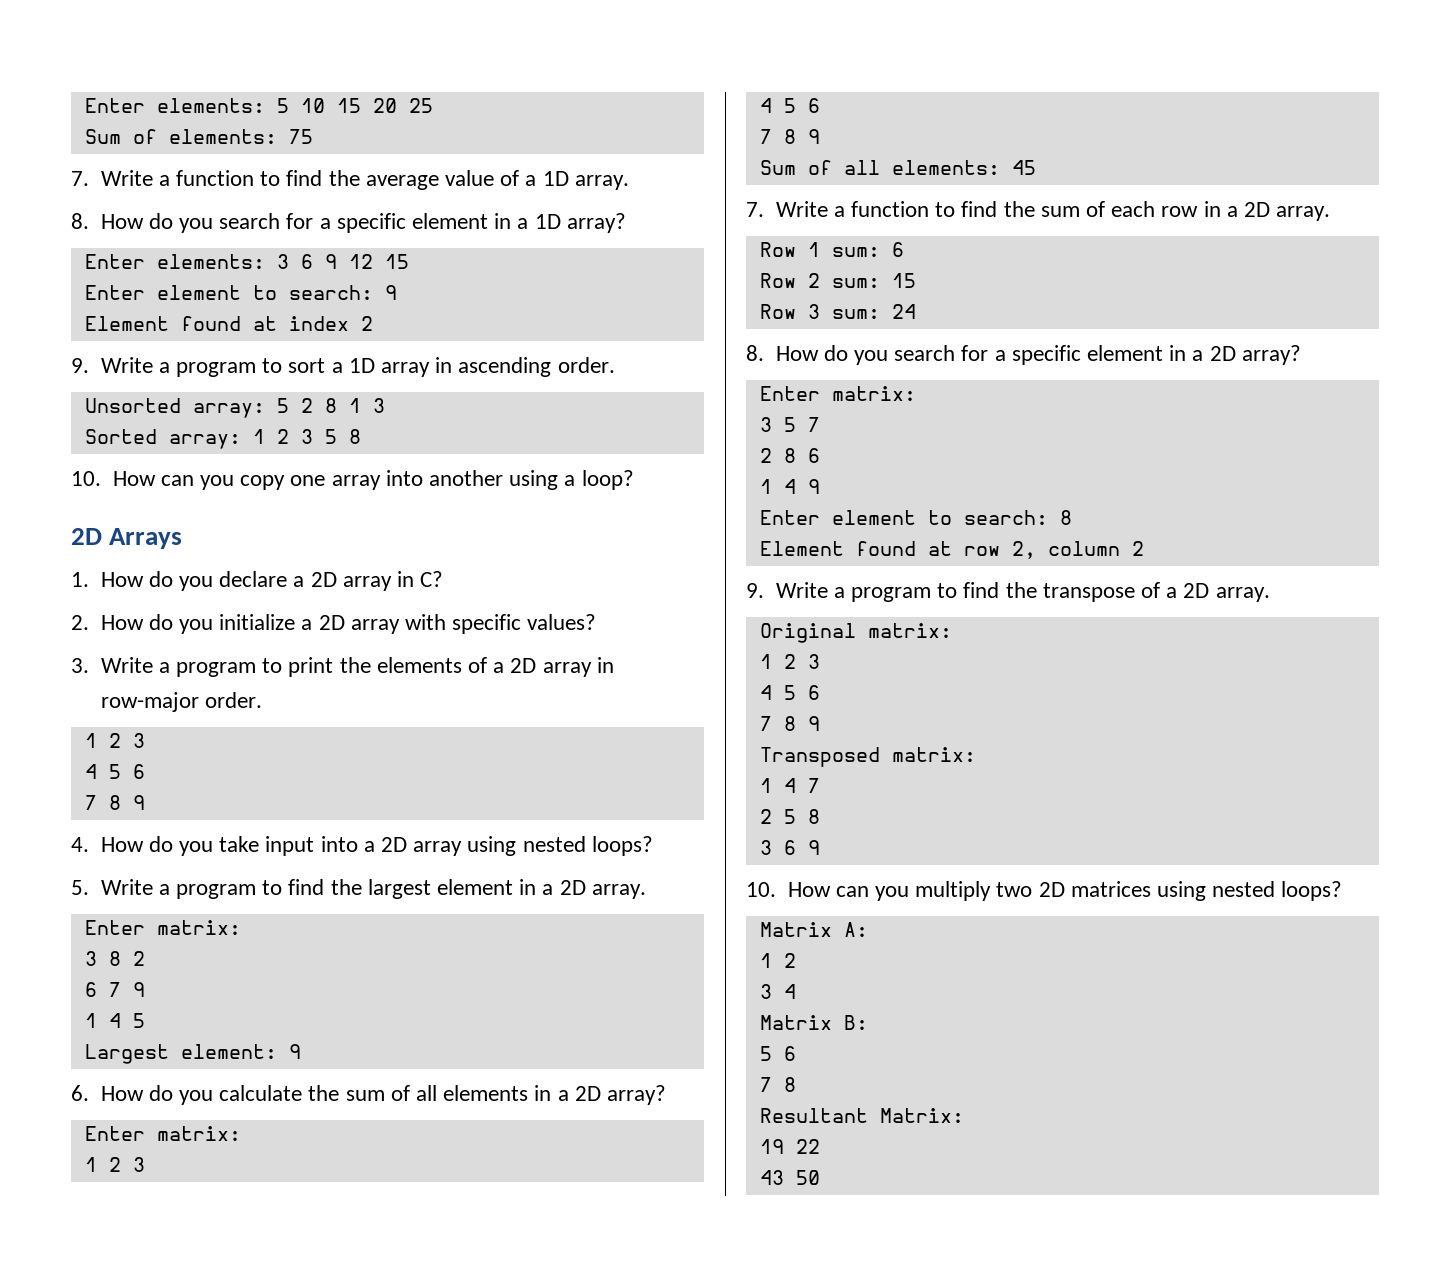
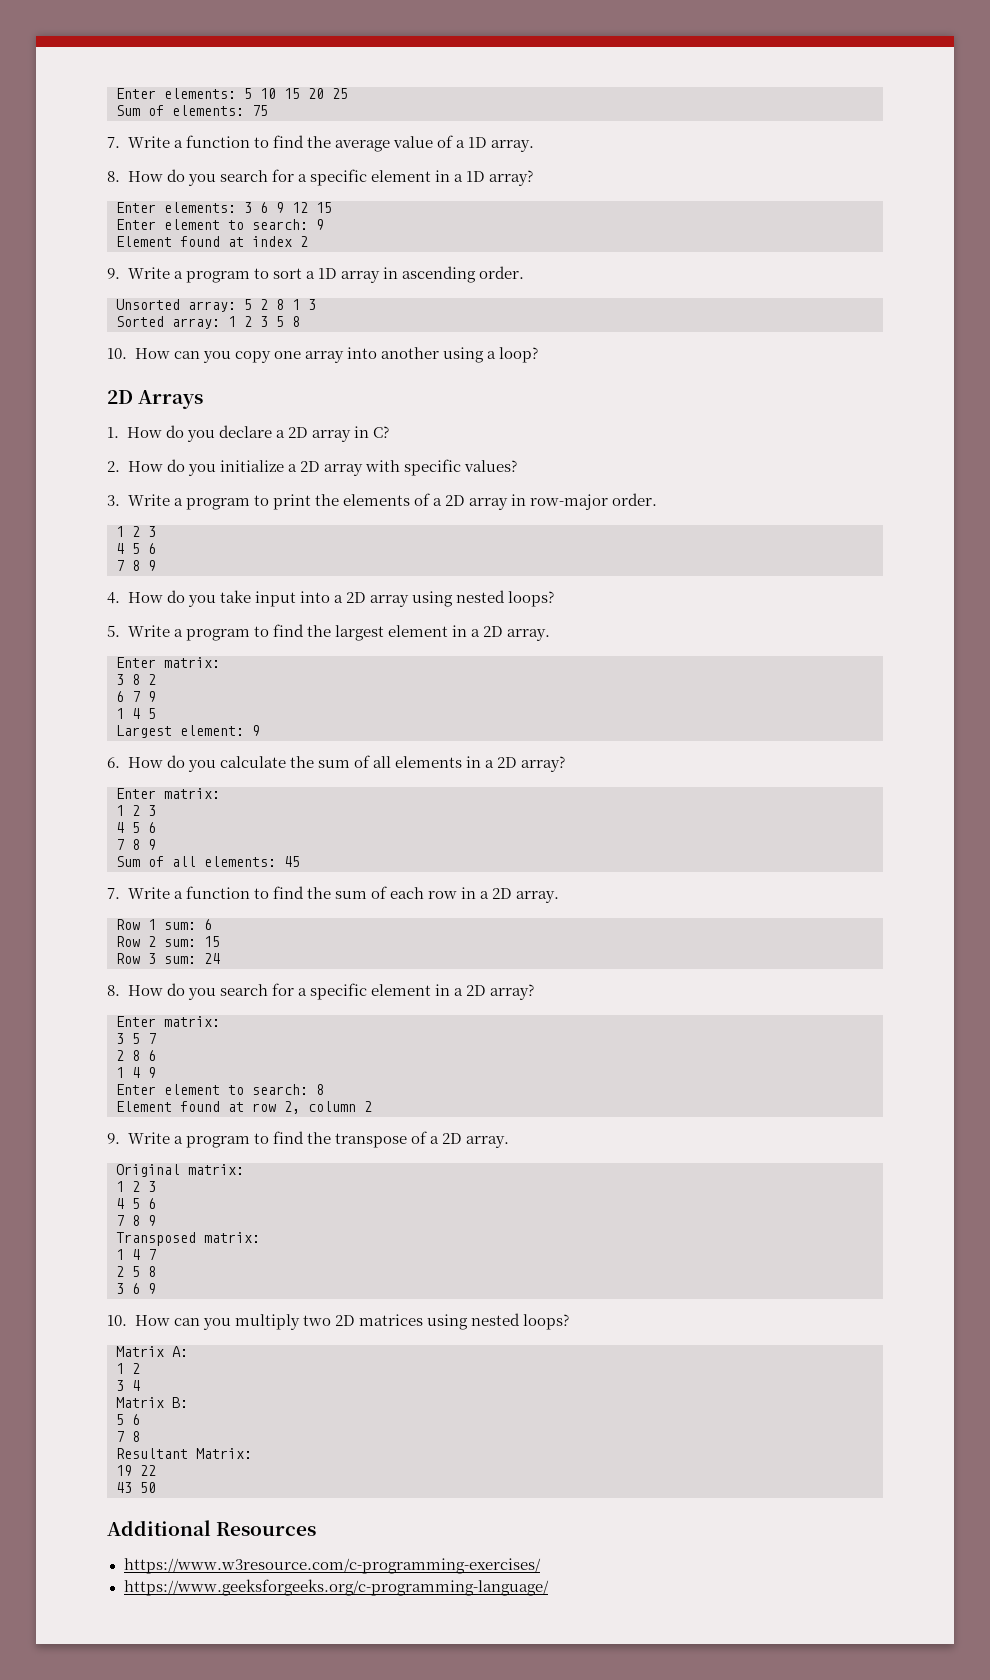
+ Additional Resources
+ https://www.w3resource.com/c-programming-exercises/
+ https://www.geeksforgeeks.org/c-programming-language/

